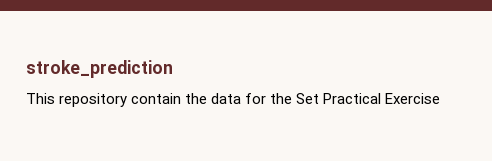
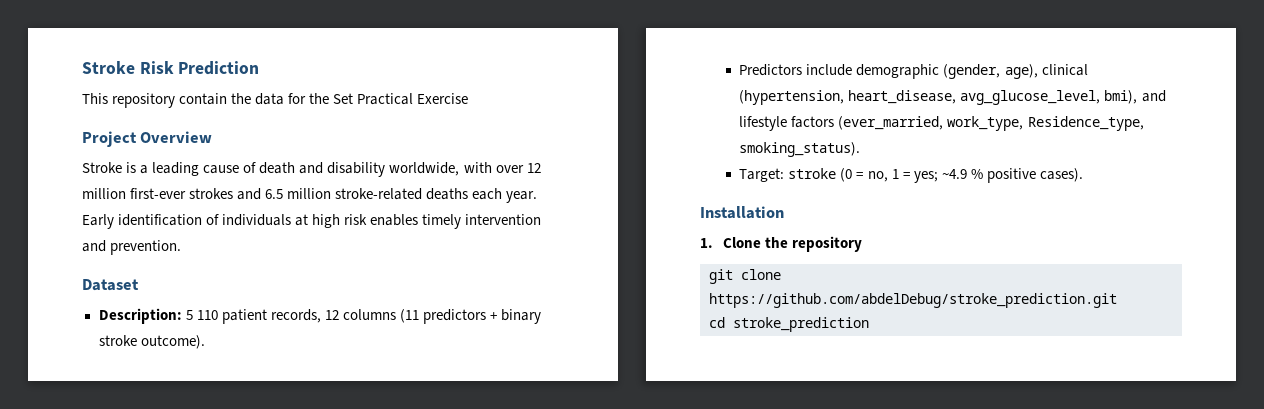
- stroke_prediction
+ Stroke Risk Prediction
+ Project Overview
+ Stroke is a leading cause of death and disability worldwide, with over 12 million first‐ever strokes and 6.5 million stroke‐related deaths each year. Early identification of individuals at high risk enables timely intervention and prevention.
+ Dataset
+ Description: 5 110 patient records, 12 columns (11 predictors + binary stroke outcome).
+ Predictors include demographic (gender, age), clinical (hypertension, heart_disease, avg_glucose_level, bmi), and lifestyle factors (ever_married, work_type, Residence_type, smoking_status).
+ Target: stroke (0 = no, 1 = yes; ~4.9 % positive cases).
+ Installation
+ 1. Clone the repository
+ git clone https://github.com/abdelDebug/stroke_prediction.git
+ cd stroke_prediction

